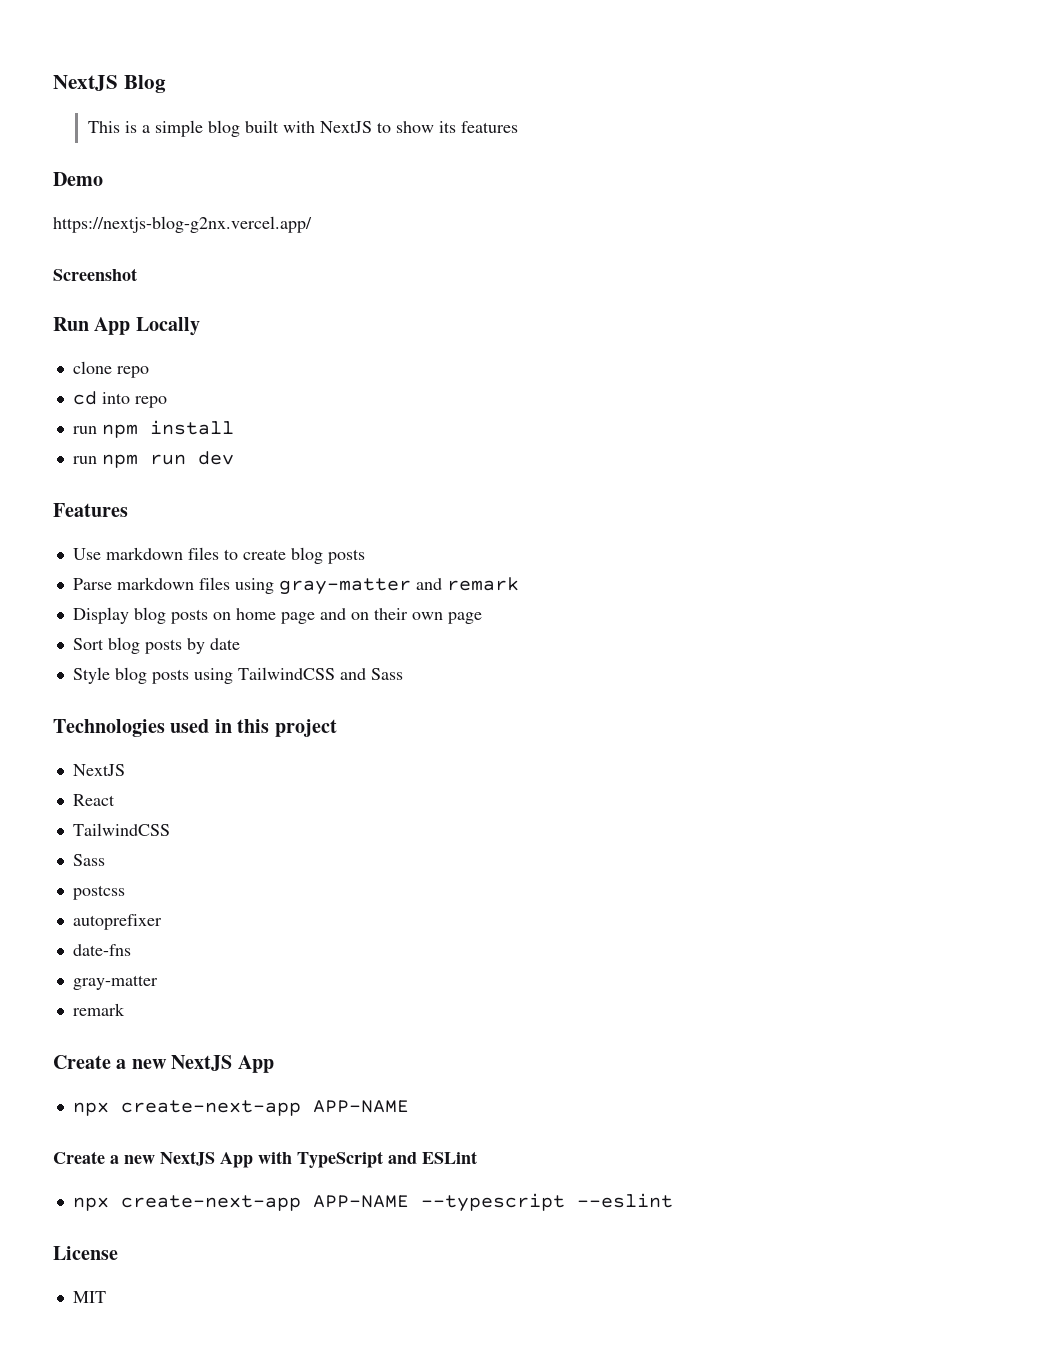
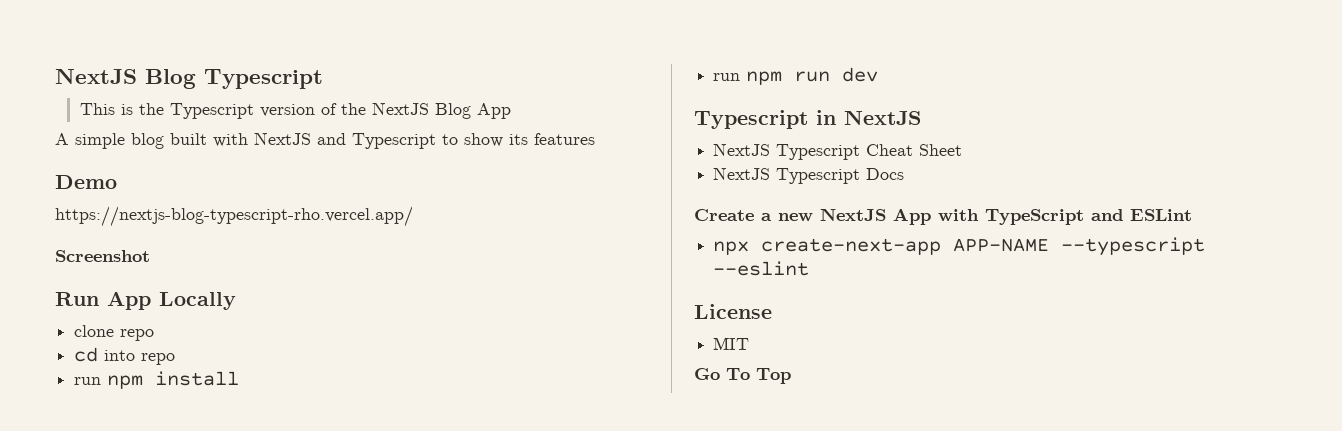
- NextJS Blog
+ NextJS Blog Typescript
- This is a simple blog built with NextJS to show its features
+ This is the Typescript version of the NextJS Blog App
+ A simple blog built with NextJS and Typescript to show its features
- https://nextjs-blog-g2nx.vercel.app/
+ https://nextjs-blog-typescript-rho.vercel.app/
- Features
- Use markdown files to create blog posts
- Parse markdown files using gray-matter and remark
- Display blog posts on home page and on their own page
- Sort blog posts by date
- Style blog posts using TailwindCSS and Sass
- Technologies used in this project
- NextJS
- React
- TailwindCSS
- Sass
- postcss
- autoprefixer
- date-fns
- gray-matter
- remark
- Create a new NextJS App
- npx create-next-app APP-NAME
+ Typescript in NextJS
+ NextJS Typescript Cheat Sheet
+ NextJS Typescript Docs
+ Go To Top

